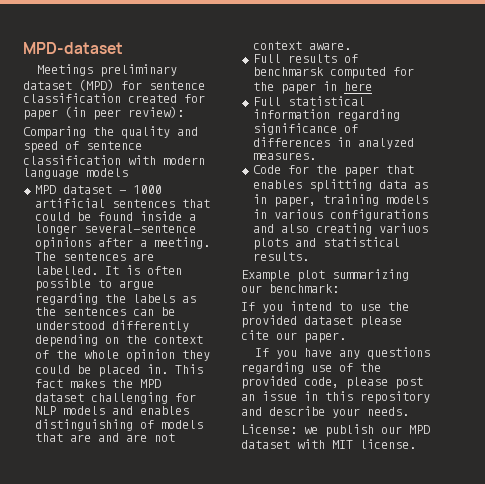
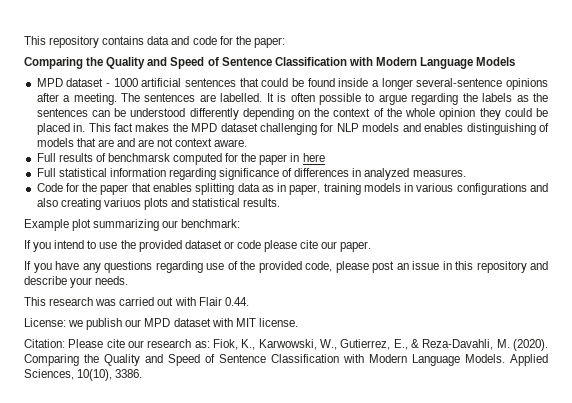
- MPD-dataset
- Meetings preliminary dataset (MPD) for sentence classification created for paper (in peer review):
- Comparing the quality and speed of sentence classification with modern language models
+ This repository contains data and code for the paper:
+ Comparing the Quality and Speed of Sentence Classification with Modern Language Models
- If you intend to use the provided dataset please cite our paper.
+ If you intend to use the provided dataset or code please cite our paper.
+ This research was carried out with Flair 0.44.
+ Citation: Please cite our research as: Fiok, K., Karwowski, W., Gutierrez, E., & Reza-Davahli, M. (2020). Comparing the Quality and Speed of Sentence Classification with Modern Language Models. Applied Sciences, 10(10), 3386.

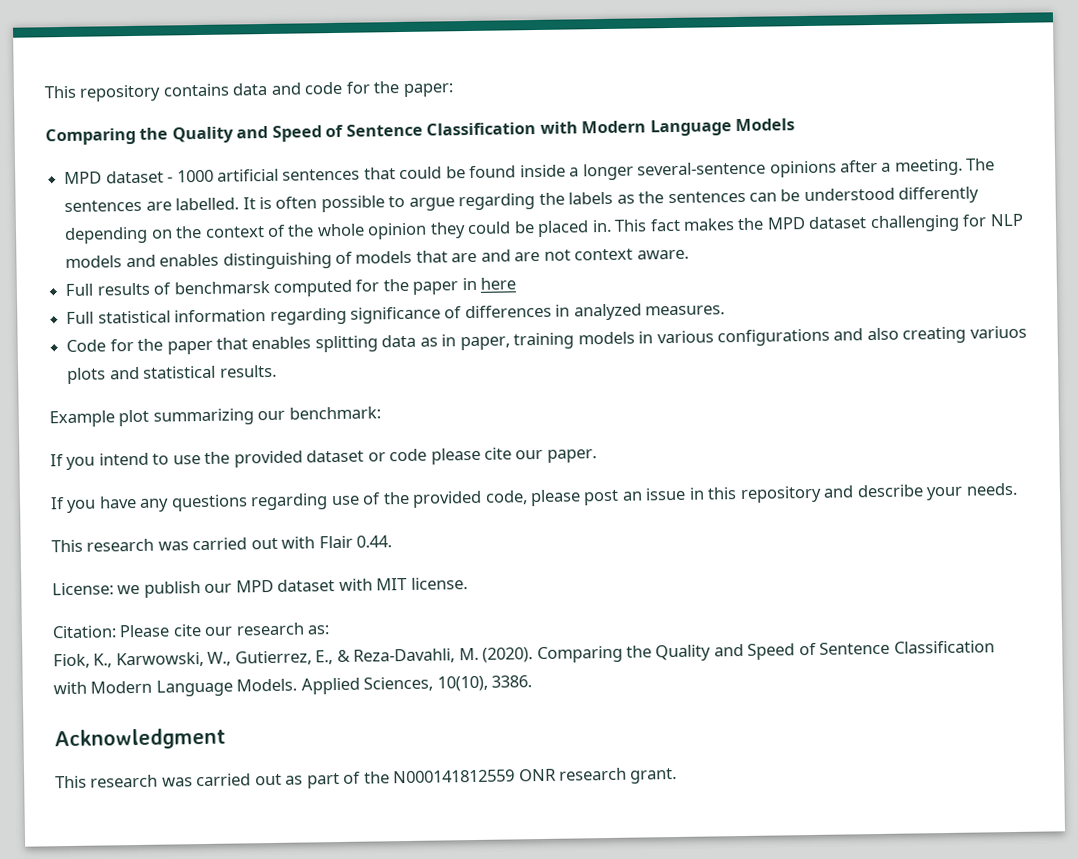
- Citation: Please cite our research as: Fiok, K., Karwowski, W., Gutierrez, E., & Reza-Davahli, M. (2020).
+ Citation: Please cite our research as:
+ Fiok, K., Karwowski, W., Gutierrez, E., & Reza-Davahli, M. (2020).
+ Acknowledgment
+ This research was carried out as part of the N000141812559 ONR research grant.

